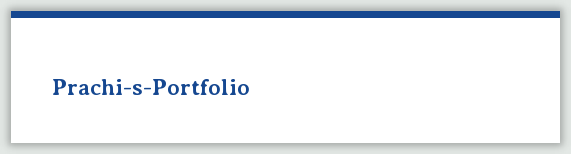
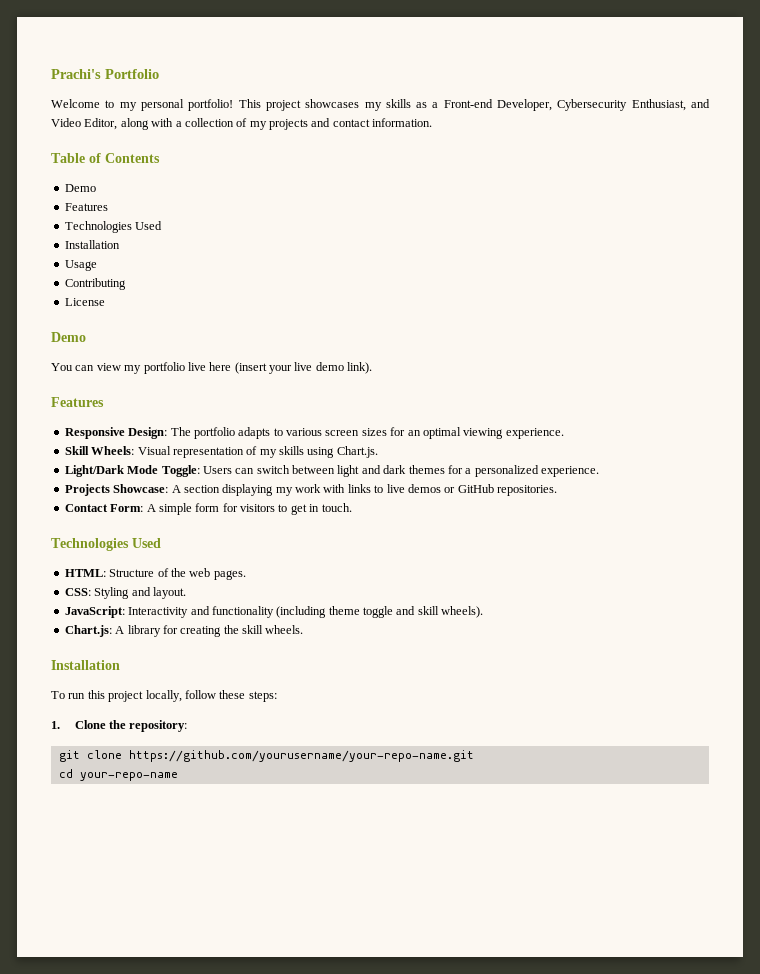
- Prachi-s-Portfolio
+ Prachi's Portfolio
+ Welcome to my personal portfolio! This project showcases my skills as a Front-end Developer, Cybersecurity Enthusiast, and Video Editor, along with a collection of my projects and contact information.
+ Table of Contents
+ Demo
+ Features
+ Technologies Used
+ Installation
+ Usage
+ Contributing
+ License
+ Demo
+ You can view my portfolio live here (insert your live demo link).
+ Features
+ Responsive Design: The portfolio adapts to various screen sizes for an optimal viewing experience.
+ Skill Wheels: Visual representation of my skills using Chart.js.
+ Light/Dark Mode Toggle: Users can switch between light and dark themes for a personalized experience.
+ Projects Showcase: A section displaying my work with links to live demos or GitHub repositories.
+ Contact Form: A simple form for visitors to get in touch.
+ Technologies Used
+ HTML: Structure of the web pages.
+ CSS: Styling and layout.
+ JavaScript: Interactivity and functionality (including theme toggle and skill wheels).
+ Chart.js: A library for creating the skill wheels.
+ Installation
+ To run this project locally, follow these steps:
+ 1. Clone the repository:
+ git clone https://github.com/yourusername/your-repo-name.git
+ cd your-repo-name

